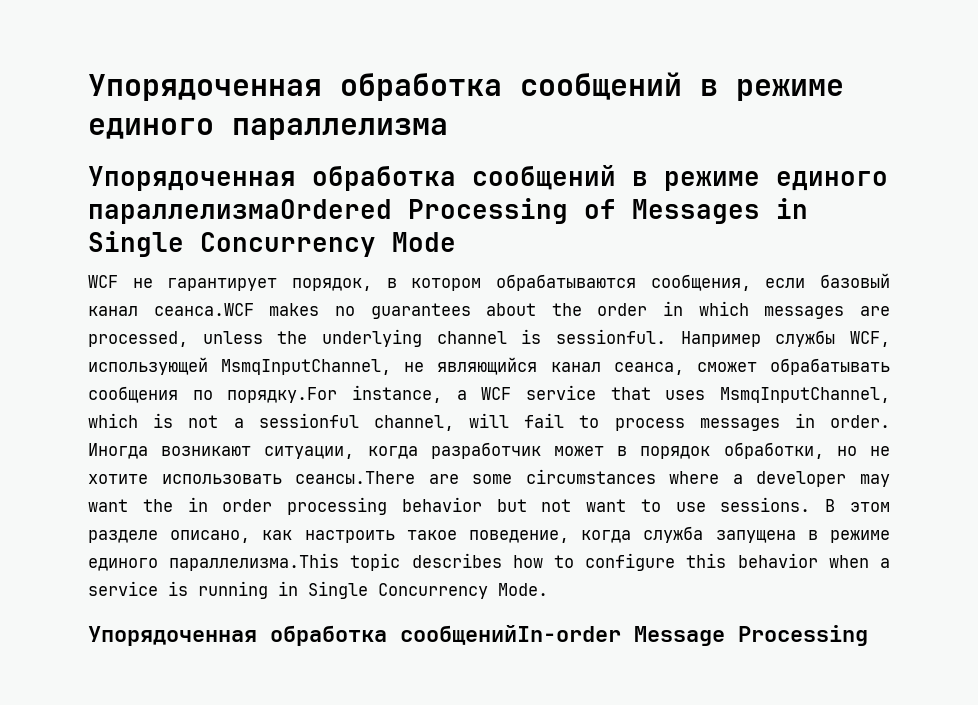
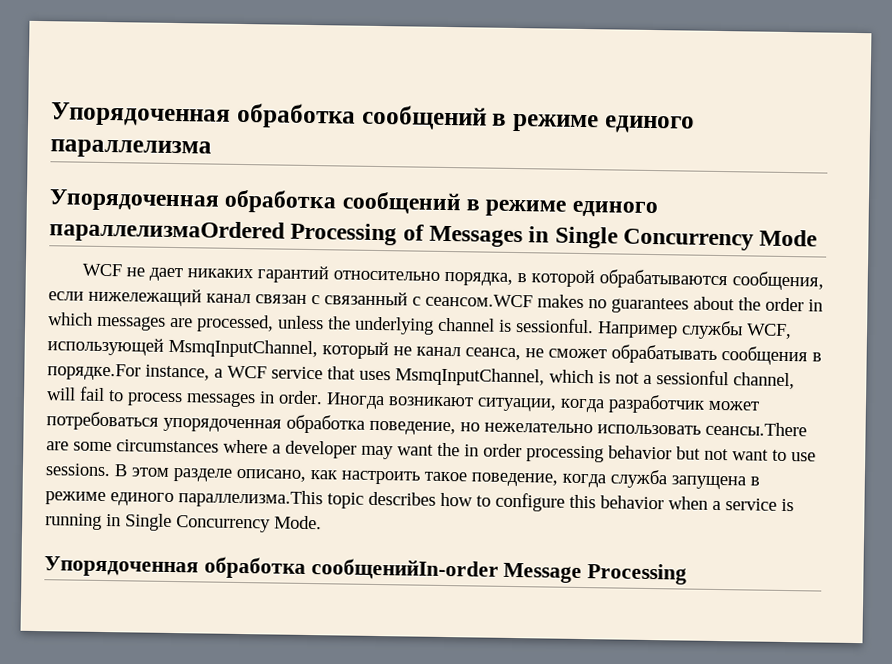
- WCF не гарантирует порядок, в котором обрабатываются сообщения, если базовый канал сеанса.WCF makes no guarantees about the order in which messages are processed, unless the underlying channel is sessionful.
+ WCF не дает никаких гарантий относительно порядка, в которой обрабатываются сообщения, если нижележащий канал связан с связанный с сеансом.WCF makes no guarantees about the order in which messages are processed, unless the underlying channel is sessionful.
- Например службы WCF, использующей MsmqInputChannel, не являющийся канал сеанса, сможет обрабатывать сообщения по порядку.For instance, a WCF service that uses MsmqInputChannel, which is not a sessionful channel, will fail to process messages in order.
+ Например службы WCF, использующей MsmqInputChannel, который не канал сеанса, не сможет обрабатывать сообщения в порядке.For instance, a WCF service that uses MsmqInputChannel, which is not a sessionful channel, will fail to process messages in order.
- Иногда возникают ситуации, когда разработчик может в порядок обработки, но не хотите использовать сеансы.There are some circumstances where a developer may want the in order processing behavior but not want to use sessions.
+ Иногда возникают ситуации, когда разработчик может потребоваться упорядоченная обработка поведение, но нежелательно использовать сеансы.There are some circumstances where a developer may want the in order processing behavior but not want to use sessions.

